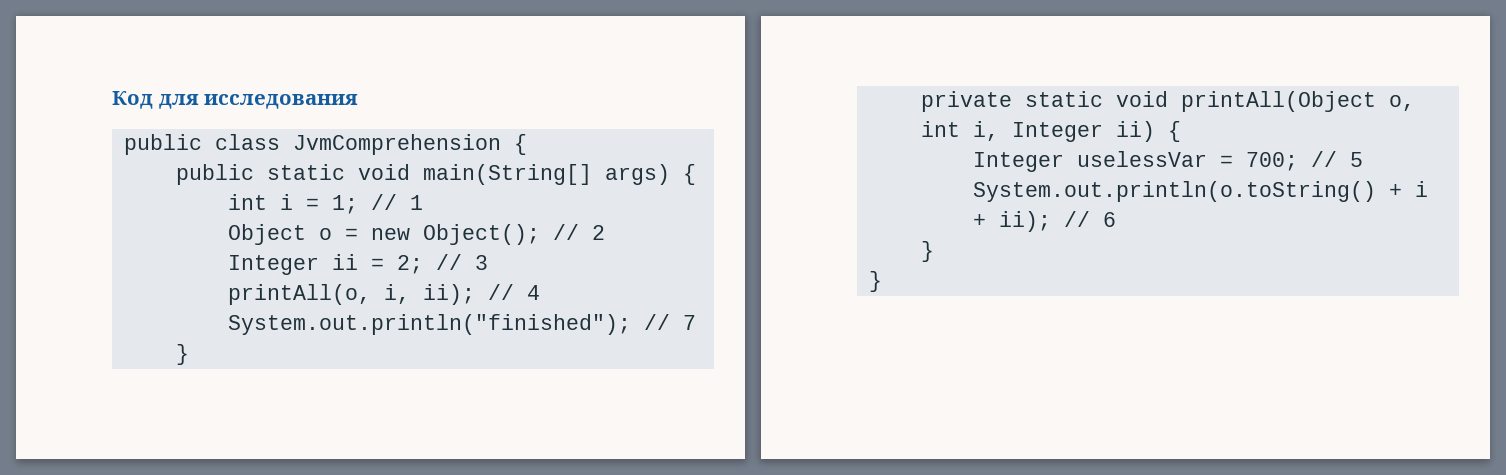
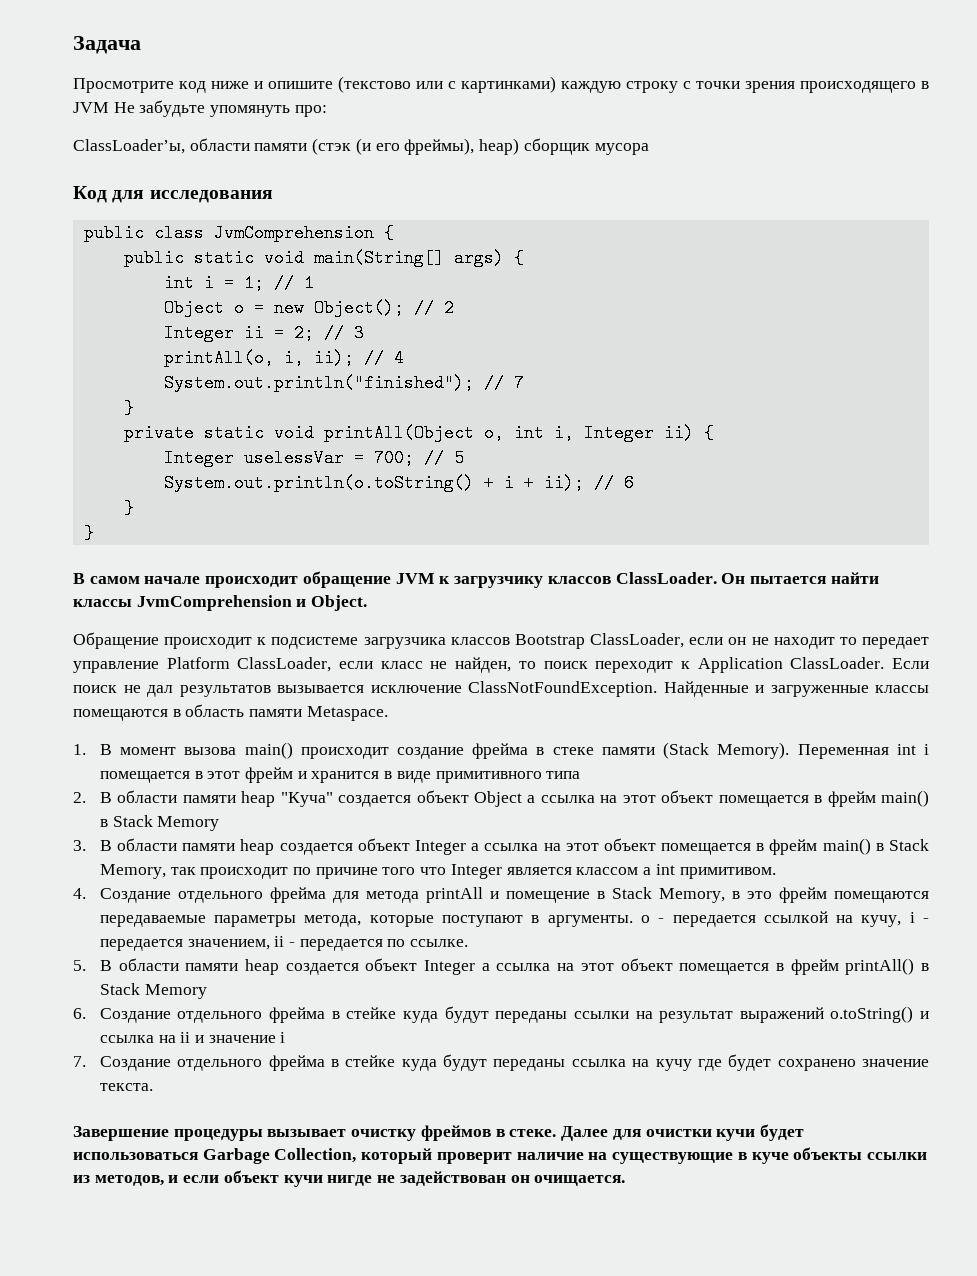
+ Задача
+ Просмотрите код ниже и опишите (текстово или с картинками) каждую строку с точки зрения происходящего в JVM Не забудьте упомянуть про:
+ ClassLoader’ы, области памяти (стэк (и его фреймы), heap) сборщик мусора
+ В самом начале происходит обращение JVM к загрузчику классов СlassLoader. Он пытается найти классы JvmComprehension и Object.
+ Обращение происходит к подсистеме загрузчика классов Bootstrap ClassLoader, если он не находит то передает управление Platform ClassLoader, если класс не найден, то поиск переходит к Application ClassLoader. Если поиск не дал результатов вызывается исключение ClassNotFoundException. Найденные и загруженные классы помещаются в область памяти Metaspace.
+ 1. В момент вызова main() происходит создание фрейма в стеке памяти (Stack Memory). Переменная int i помещается в этот фрейм и хранится в виде примитивного типа
+ 2. В области памяти heap "Куча" создается объект Object а ссылка на этот объект помещается в фрейм main() в Stack Memory
+ 3. В области памяти heap создается объект Integer а ссылка на этот объект помещается в фрейм main() в Stack Memory, так происходит по причине того что Integer является классом а int примитивом.
+ 4. Создание отдельного фрейма для метода printAll и помещение в Stack Memory, в это фрейм помещаются передаваемые параметры метода, которые поступают в аргументы. o - передается ссылкой на кучу, i - передается значением, ii - передается по ссылке.
+ 5. В области памяти heap создается объект Integer а ссылка на этот объект помещается в фрейм printAll() в Stack Memory
+ 6. Создание отдельного фрейма в стейке куда будут переданы ссылки на результат выражений o.toString() и ссылка на ii и значение i
+ 7. Создание отдельного фрейма в стейке куда будут переданы ссылка на кучу где будет сохранено значение текста.
+ Завершение процедуры вызывает очистку фреймов в стеке. Далее для очистки кучи будет использоваться Garbage Collection, который проверит наличие на существующие в куче объекты ссылки из методов, и если объект кучи нигде не задействован он очищается.

